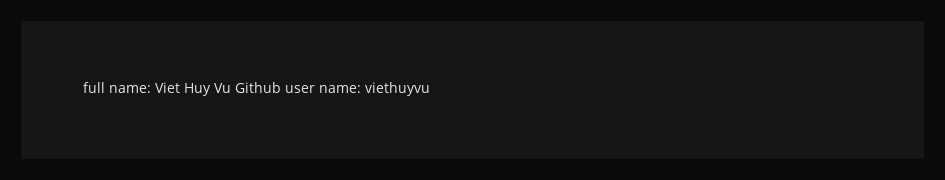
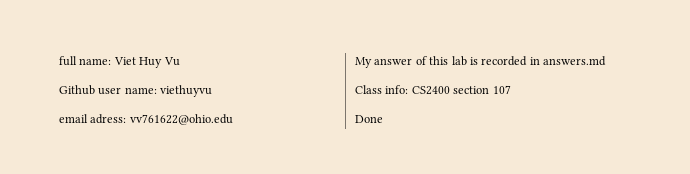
- full name: Viet Huy Vu Github user name: viethuyvu
+ full name: Viet Huy Vu
+ Github user name: viethuyvu
+ email adress: vv761622@ohio.edu
+ My answer of this lab is recorded in answers.md
+ Class info: CS2400 section 107
+ Done

